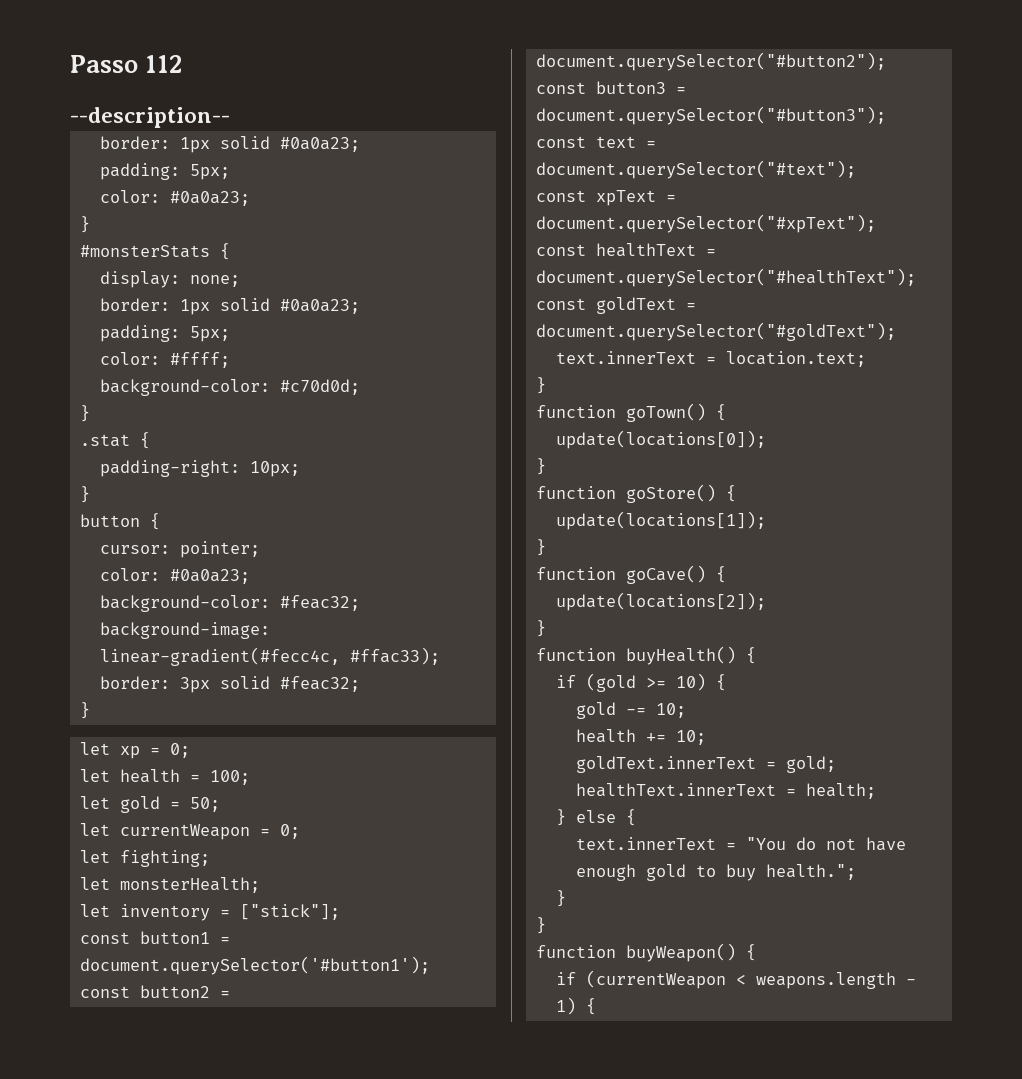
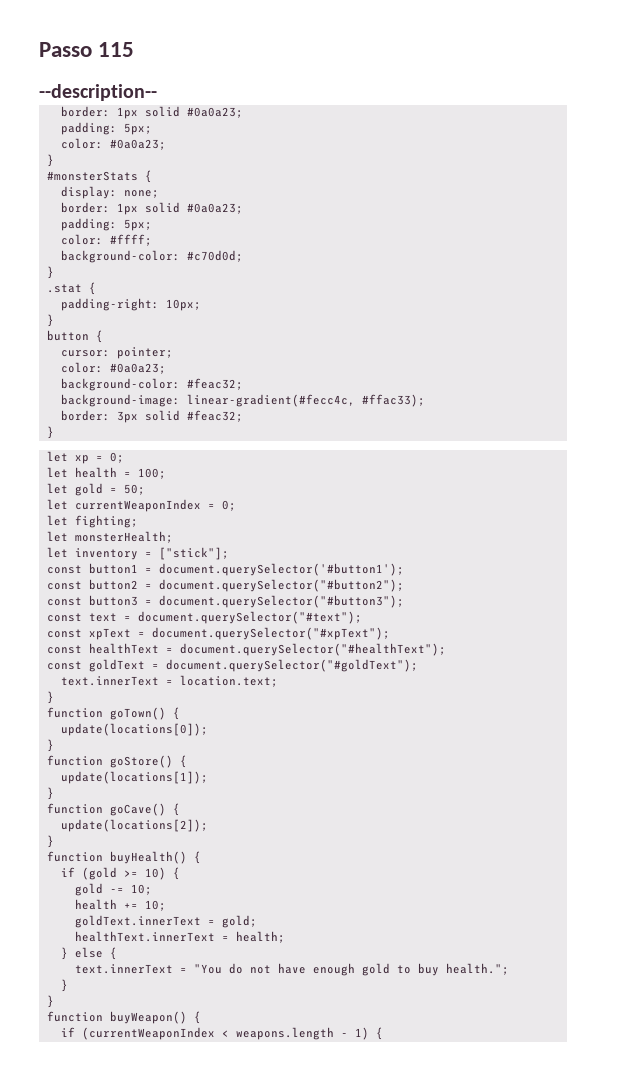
- Passo 112
+ Passo 115
- let currentWeapon = 0;
+ let currentWeaponIndex = 0;
- if (currentWeapon < weapons.length - 1) {
+ if (currentWeaponIndex < weapons.length - 1) {

